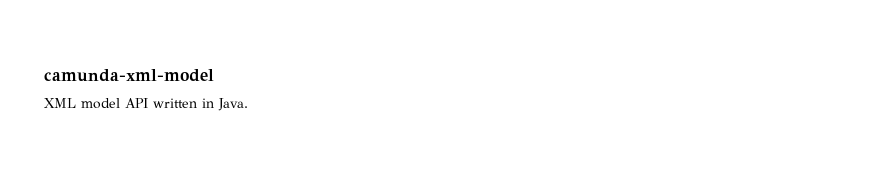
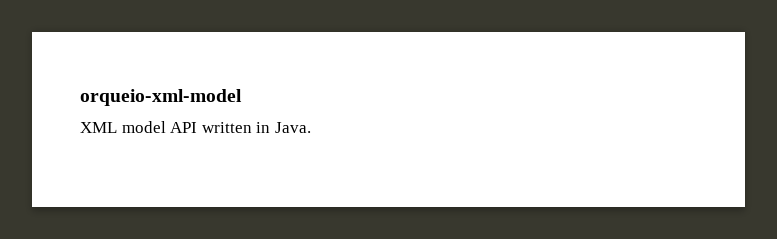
- camunda-xml-model
+ orqueio-xml-model

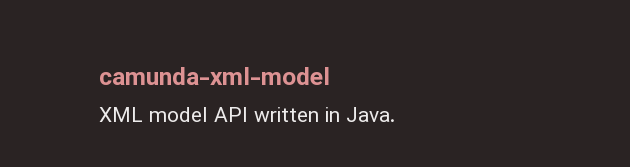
- orqueio-xml-model
+ camunda-xml-model

